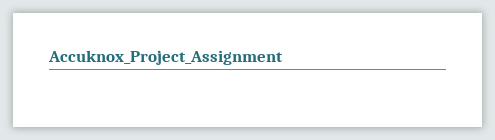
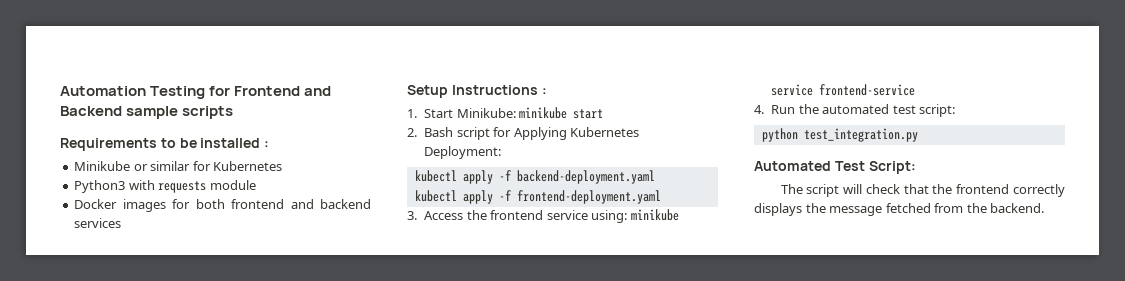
- Accuknox_Project_Assignment
+ Automation Testing for Frontend and Backend sample scripts
+ Requirements to be installed :
+ Minikube or similar for Kubernetes
+ Python3 with requests module
+ Docker images for both frontend and backend services
+ Setup Instructions :
+ 1. Start Minikube: minikube start
+ 2. Bash script for Applying Kubernetes Deployment:
+ kubectl apply -f backend-deployment.yaml
+ kubectl apply -f frontend-deployment.yaml
+ 3. Access the frontend service using: minikube service frontend-service
+ 4. Run the automated test script:
+ python test_integration.py
+ Automated Test Script:
+ The script will check that the frontend correctly displays the message fetched from the backend.

